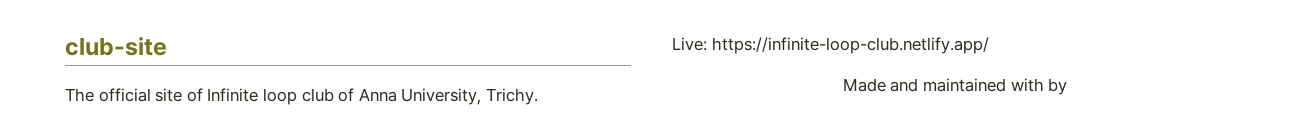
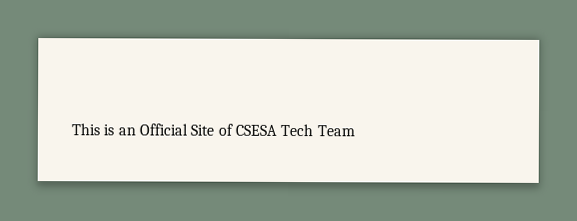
- club-site
- The official site of Infinite loop club of Anna University, Trichy.
- Live: https://infinite-loop-club.netlify.app/
- Made and maintained with by
+ This is an Official Site of CSESA Tech Team

